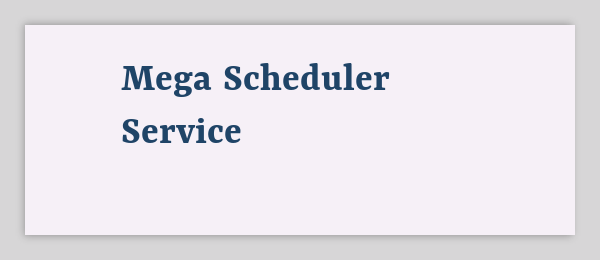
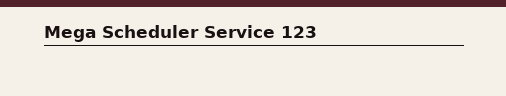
- Mega Scheduler Service
+ Mega Scheduler Service 123

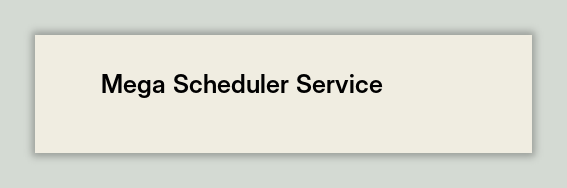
- Mega Scheduler Service 123
+ Mega Scheduler Service

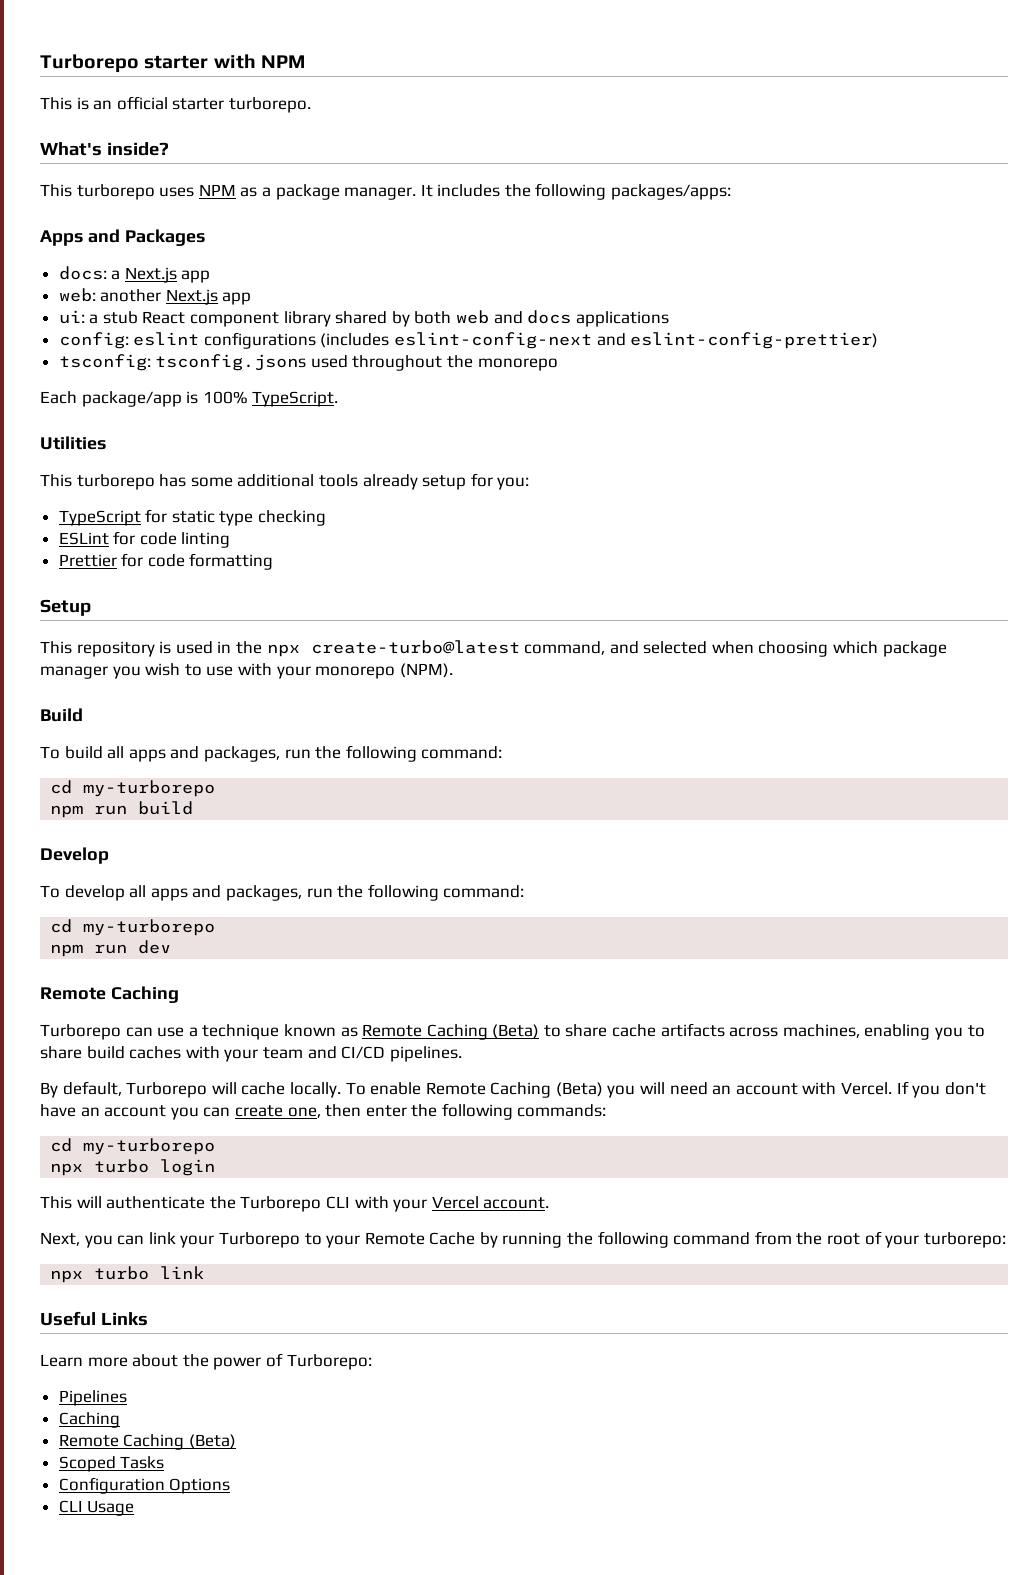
- Mega Scheduler Service
+ Turborepo starter with NPM
+ This is an official starter turborepo.
+ What's inside?
+ This turborepo uses NPM as a package manager. It includes the following packages/apps:
+ Apps and Packages
+ docs: a Next.js app
+ web: another Next.js app
+ ui: a stub React component library shared by both web and docs applications
+ config: eslint configurations (includes eslint-config-next and eslint-config-prettier)
+ tsconfig: tsconfig.jsons used throughout the monorepo
+ Each package/app is 100% TypeScript.
+ Utilities
+ This turborepo has some additional tools already setup for you:
+ TypeScript for static type checking
+ ESLint for code linting
+ Prettier for code formatting
+ Setup
+ This repository is used in the npx create-turbo@latest command, and selected when choosing which package manager you wish to use with your monorepo (NPM).
+ Build
+ To build all apps and packages, run the following command:
+ cd my-turborepo
+ npm run build
+ Develop
+ To develop all apps and packages, run the following command:
+ cd my-turborepo
+ npm run dev
+ Remote Caching
+ Turborepo can use a technique known as Remote Caching (Beta) to share cache artifacts across machines, enabling you to share build caches with your team and CI/CD pipelines.
+ By default, Turborepo will cache locally. To enable Remote Caching (Beta) you will need an account with Vercel. If you don't have an account you can create one, then enter the following commands:
+ cd my-turborepo
+ npx turbo login
+ This will authenticate the Turborepo CLI with your Vercel account.
+ Next, you can link your Turborepo to your Remote Cache by running the following command from the root of your turborepo:
+ npx turbo link
+ Useful Links
+ Learn more about the power of Turborepo:
+ Pipelines
+ Caching
+ Remote Caching (Beta)
+ Scoped Tasks
+ Configuration Options
+ CLI Usage

